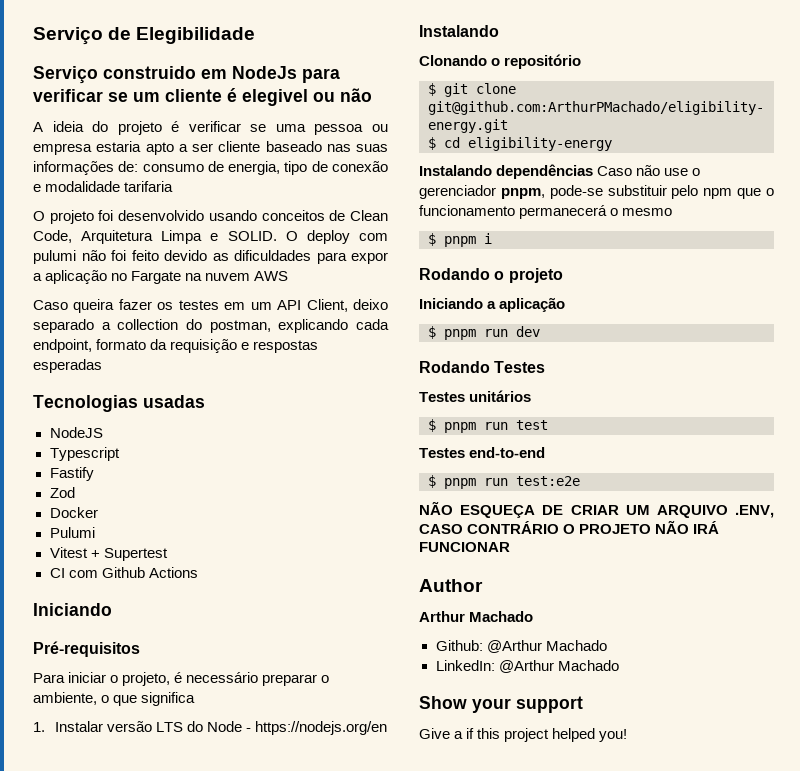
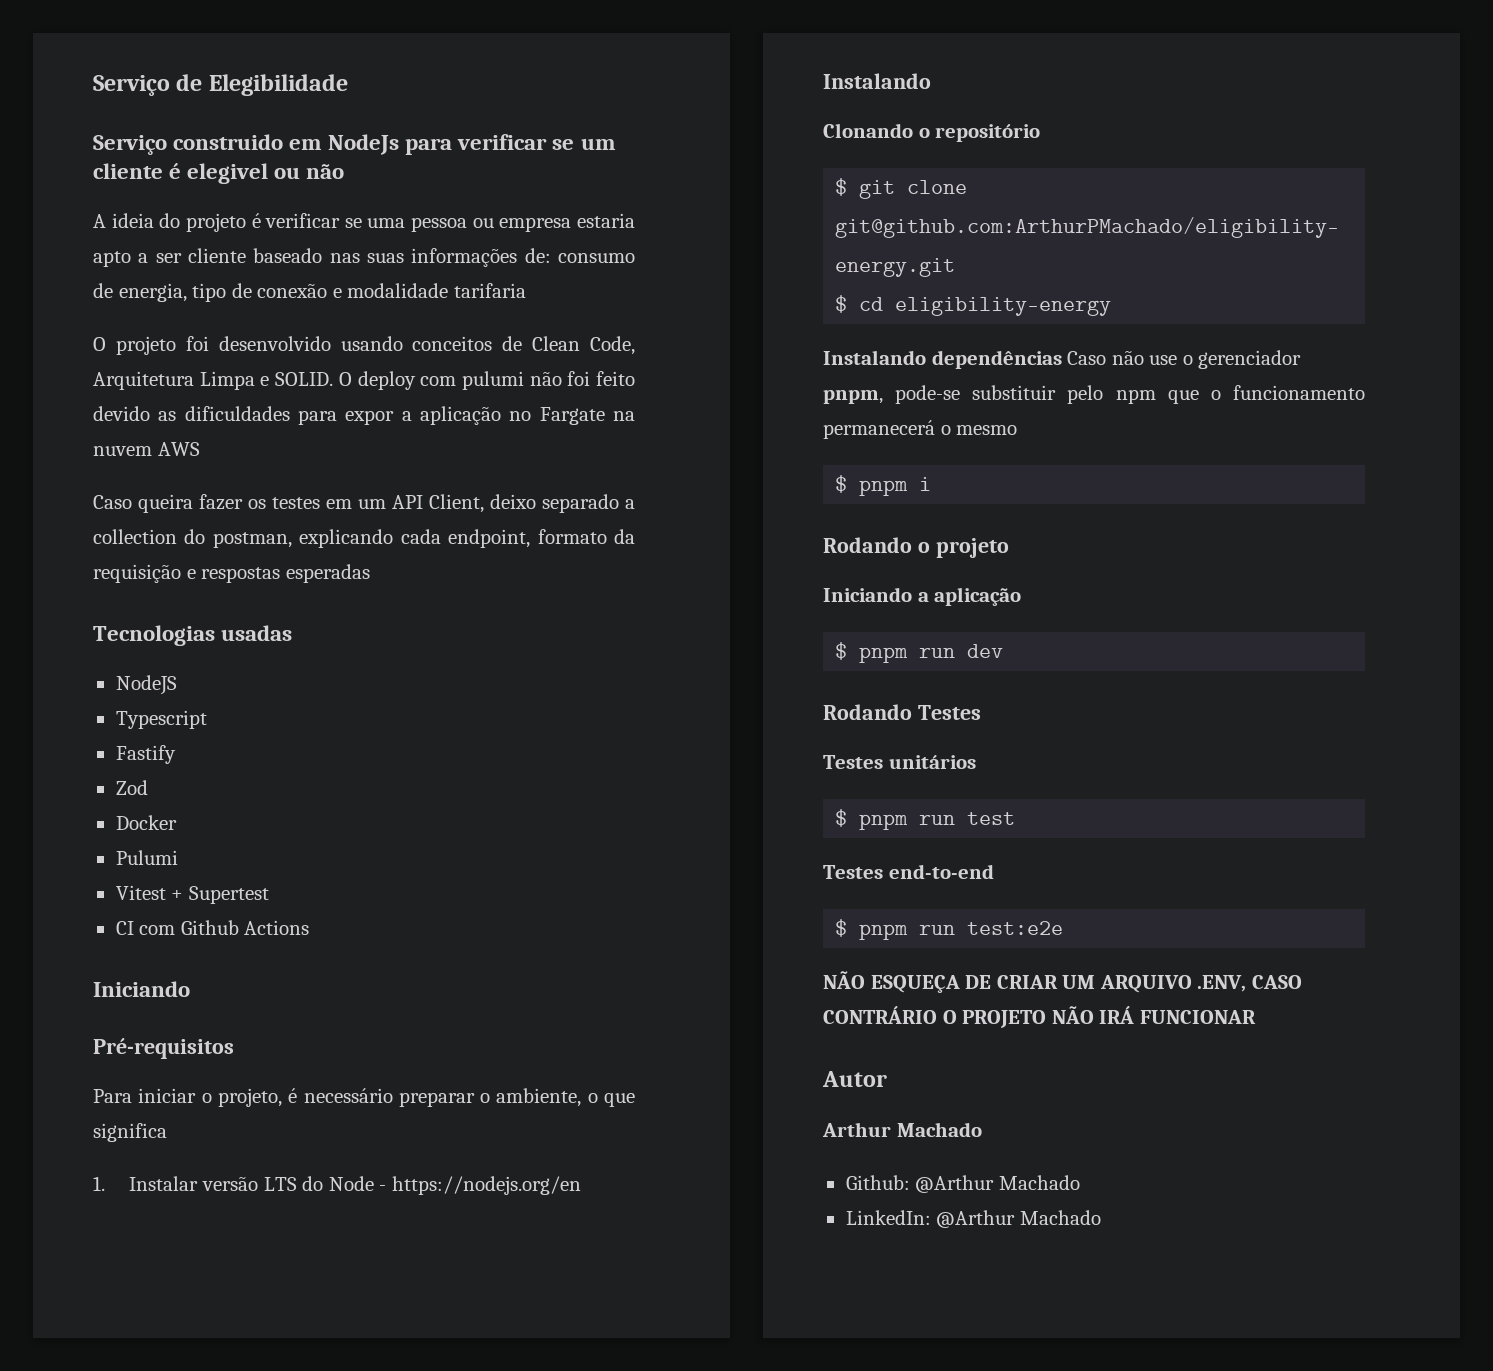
- Author
+ Autor
- Show your support
- Give a if this project helped you!

